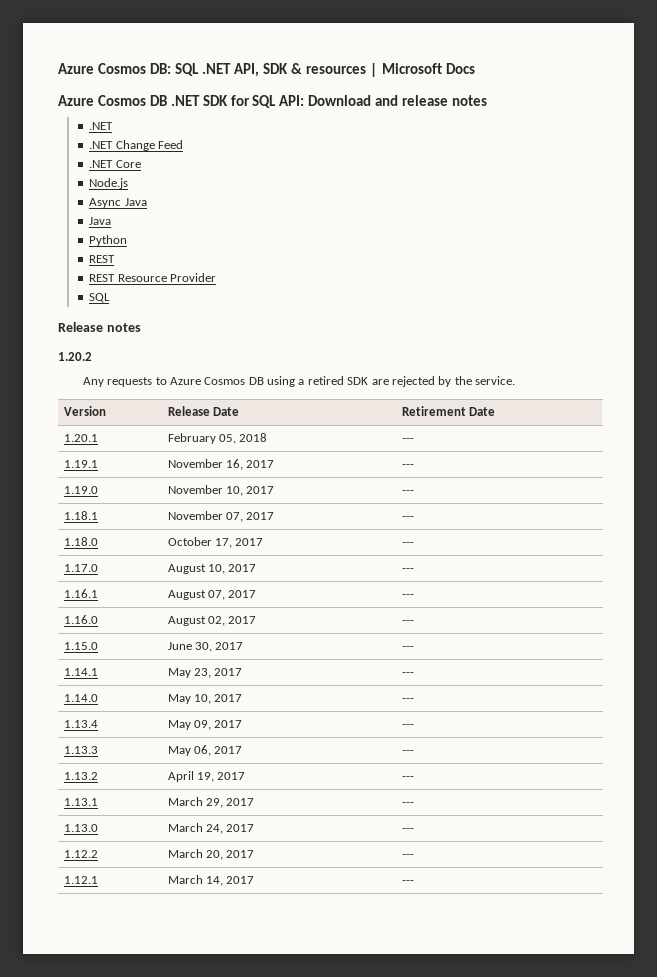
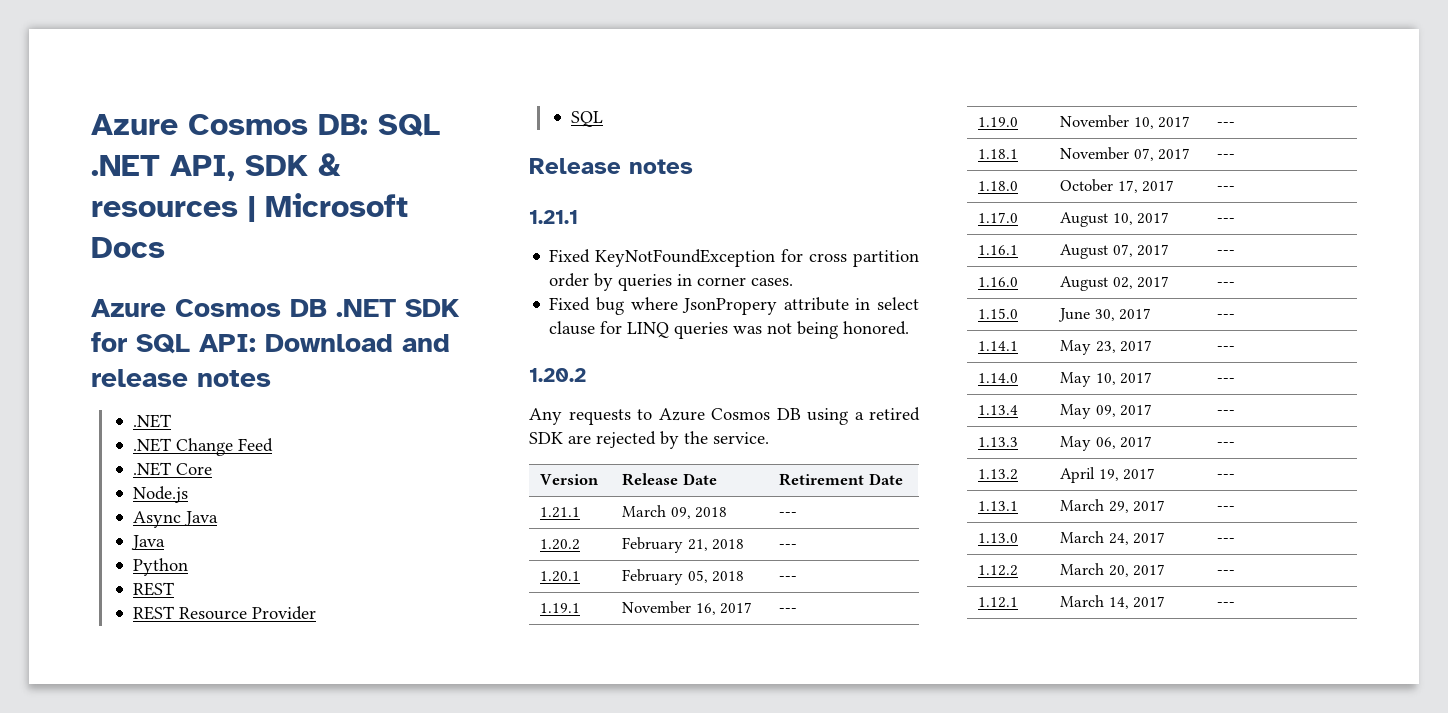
  Release notes
+ 1.21.1
+ Fixed KeyNotFoundException for cross partition order by queries in corner cases.
+ Fixed bug where JsonPropery attribute in select clause for LINQ queries was not being honored.
+ 1.21.1 | March 09, 2018 | ---
+ 1.20.2 | February 21, 2018 | ---

